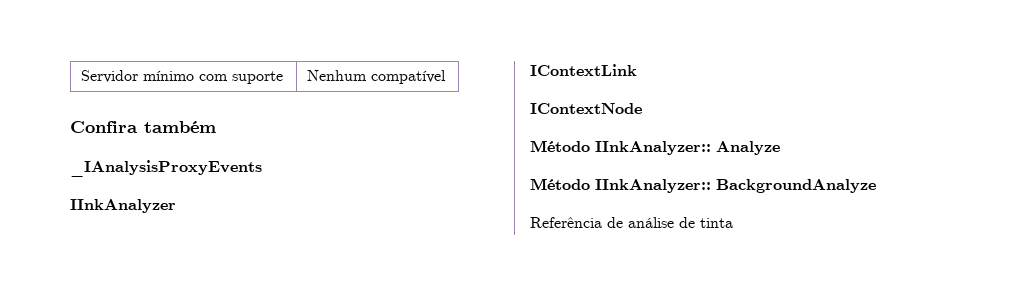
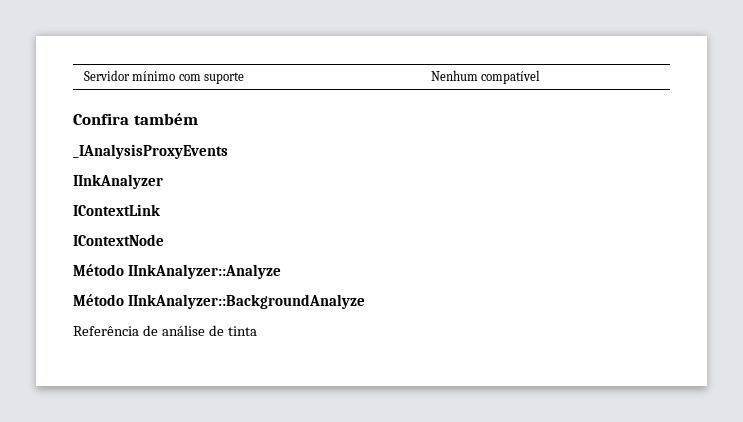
- Método IInkAnalyzer:: Analyze
- Método IInkAnalyzer:: BackgroundAnalyze
+ Método IInkAnalyzer::Analyze
+ Método IInkAnalyzer::BackgroundAnalyze

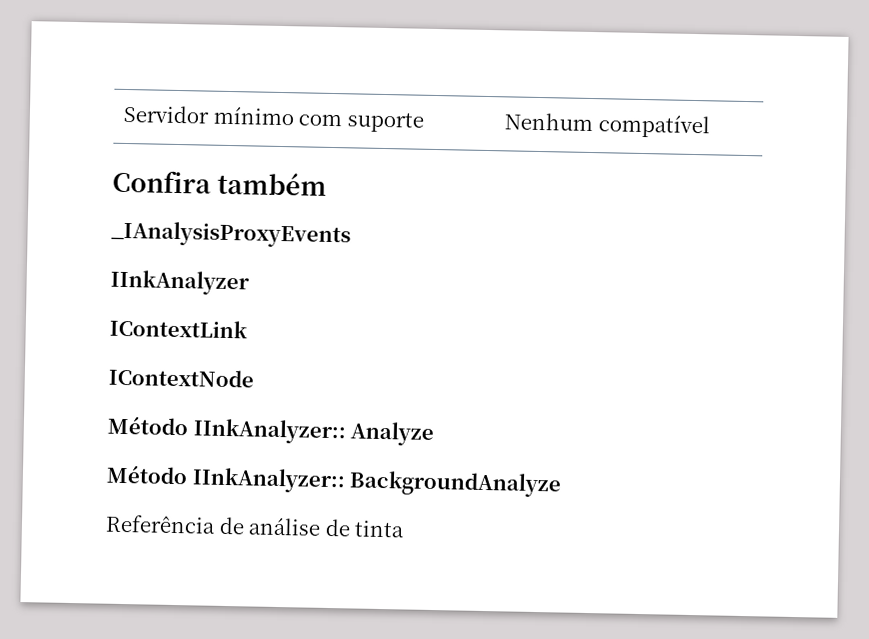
- Método IInkAnalyzer::Analyze
- Método IInkAnalyzer::BackgroundAnalyze
+ Método IInkAnalyzer:: Analyze
+ Método IInkAnalyzer:: BackgroundAnalyze

